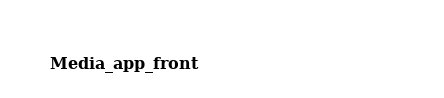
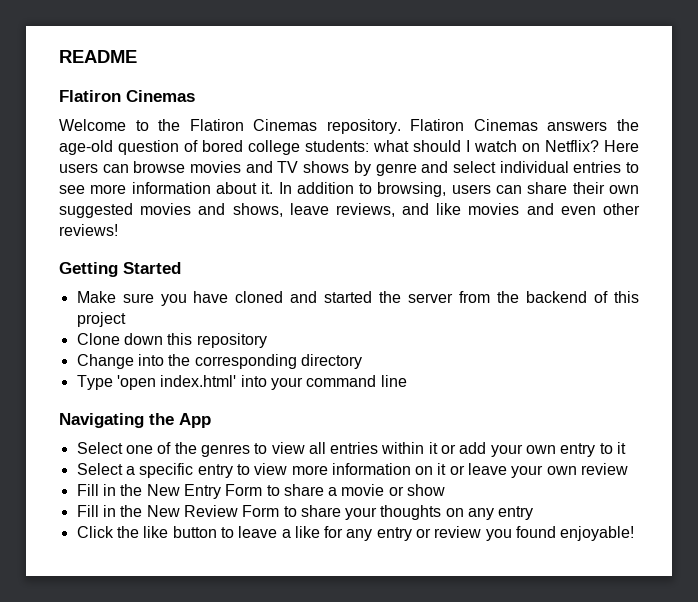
- Media_app_front
+ README
+ Flatiron Cinemas
+ Welcome to the Flatiron Cinemas repository. Flatiron Cinemas answers the age-old question of bored college students: what should I watch on Netflix? Here users can browse movies and TV shows by genre and select individual entries to see more information about it. In addition to browsing, users can share their own suggested movies and shows, leave reviews, and like movies and even other reviews!
+ Getting Started
+ Make sure you have cloned and started the server from the backend of this project
+ Clone down this repository
+ Change into the corresponding directory
+ Type 'open index.html' into your command line
+ Navigating the App
+ Select one of the genres to view all entries within it or add your own entry to it
+ Select a specific entry to view more information on it or leave your own review
+ Fill in the New Entry Form to share a movie or show
+ Fill in the New Review Form to share your thoughts on any entry
+ Click the like button to leave a like for any entry or review you found enjoyable!

